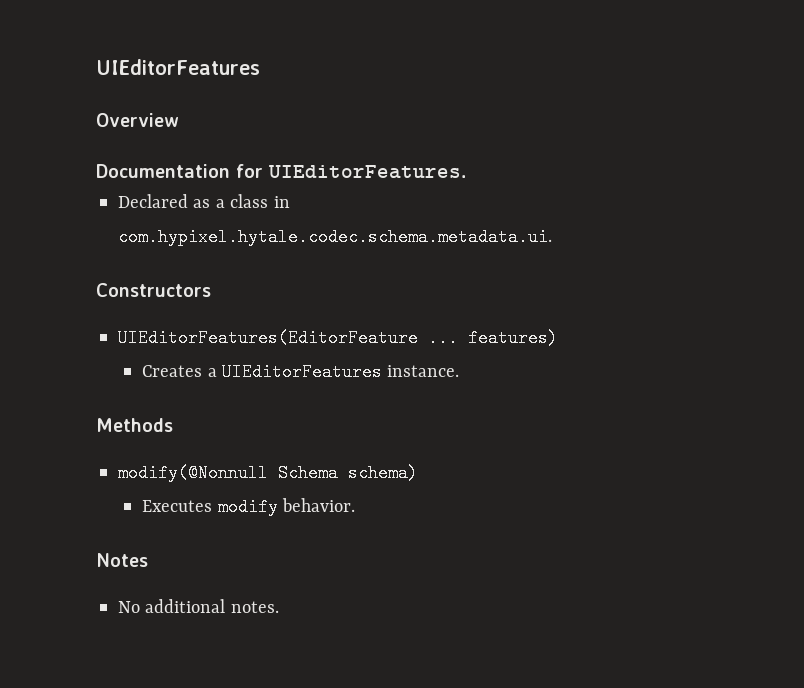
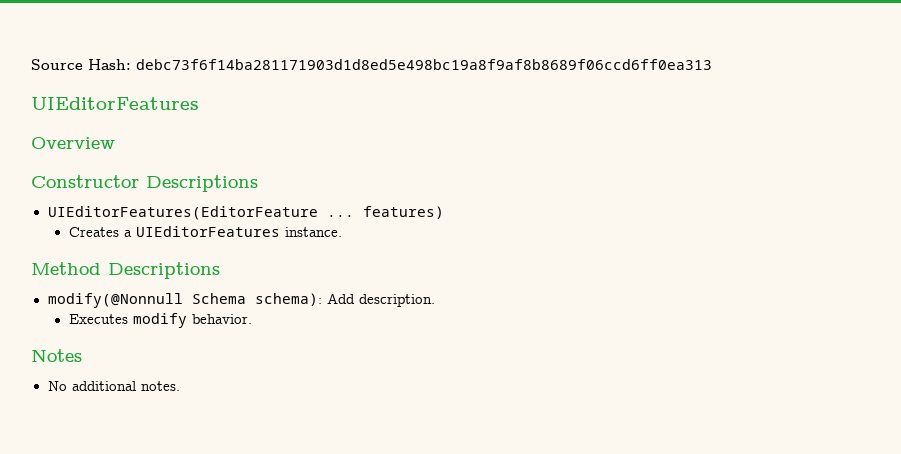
+ Source Hash: debc73f6f14ba281171903d1d8ed5e498bc19a8f9af8b8689f06ccd6ff0ea313
- Documentation for UIEditorFeatures.
- Declared as a class in com.hypixel.hytale.codec.schema.metadata.ui.
- Constructors
+ Constructor Descriptions
- Methods
+ Method Descriptions
- modify(@Nonnull Schema schema)
+ modify(@Nonnull Schema schema): Add description.

